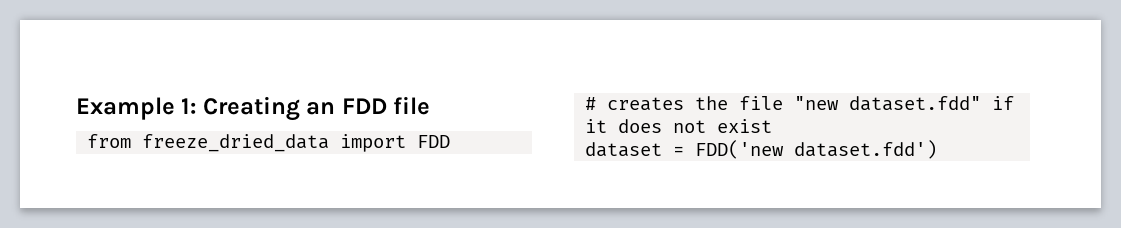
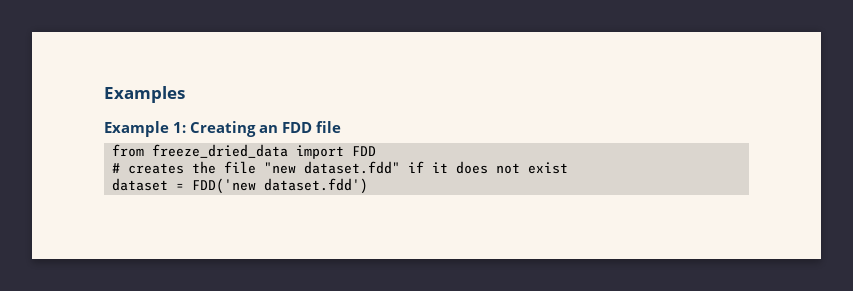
+ Examples

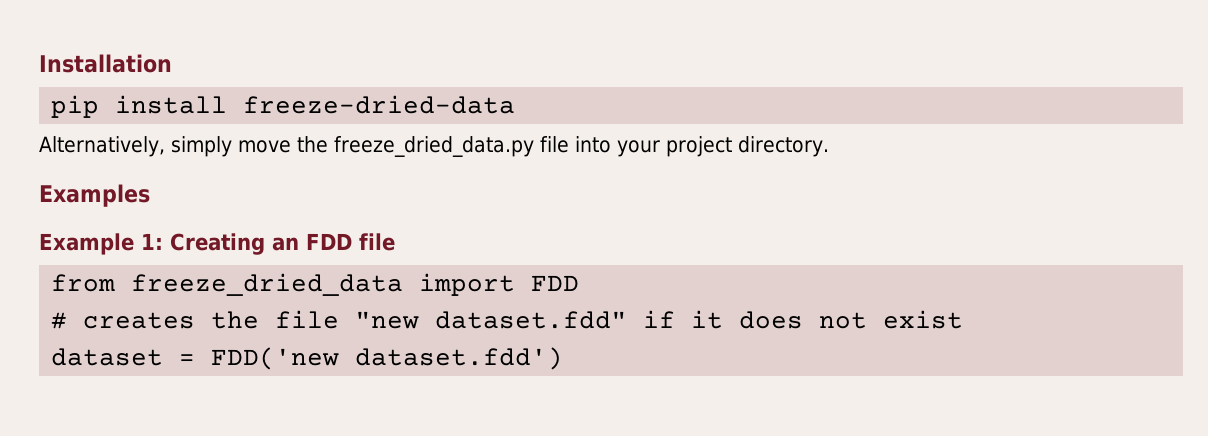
+ Installation
+ pip install freeze-dried-data
+ Alternatively, simply move the freeze_dried_data.py file into your project directory.

